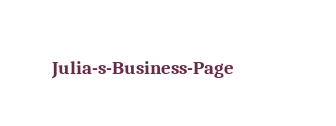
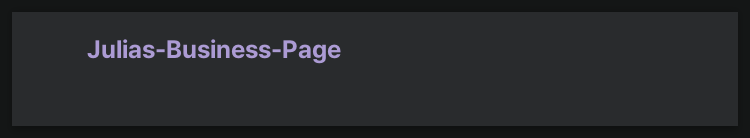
- Julia-s-Business-Page
+ Julias-Business-Page

